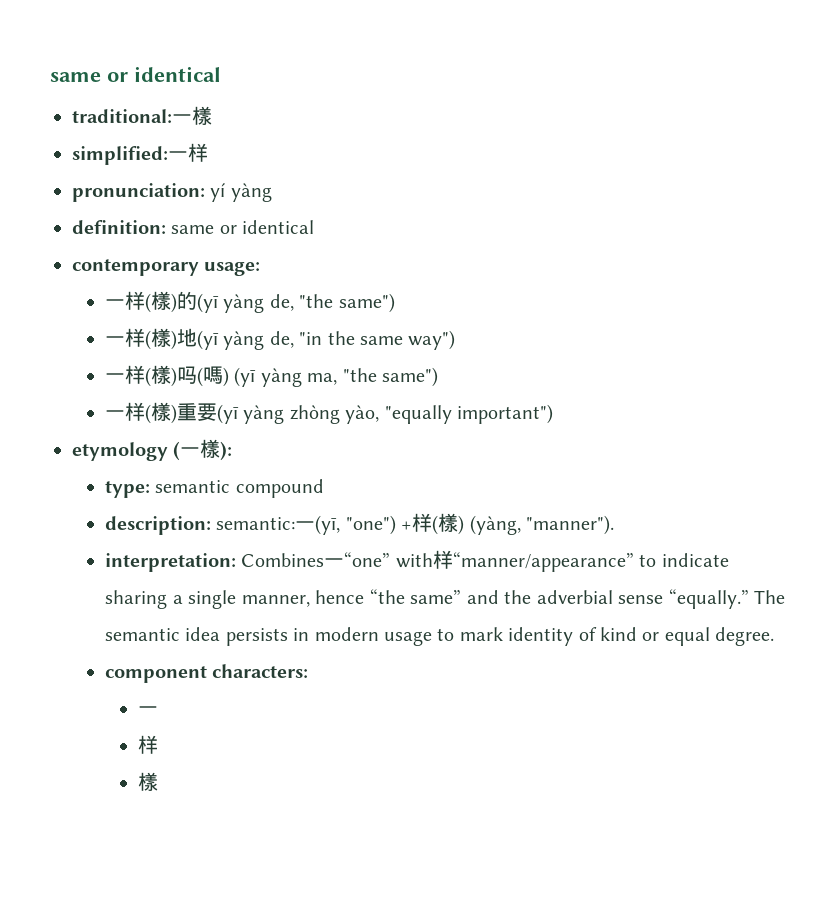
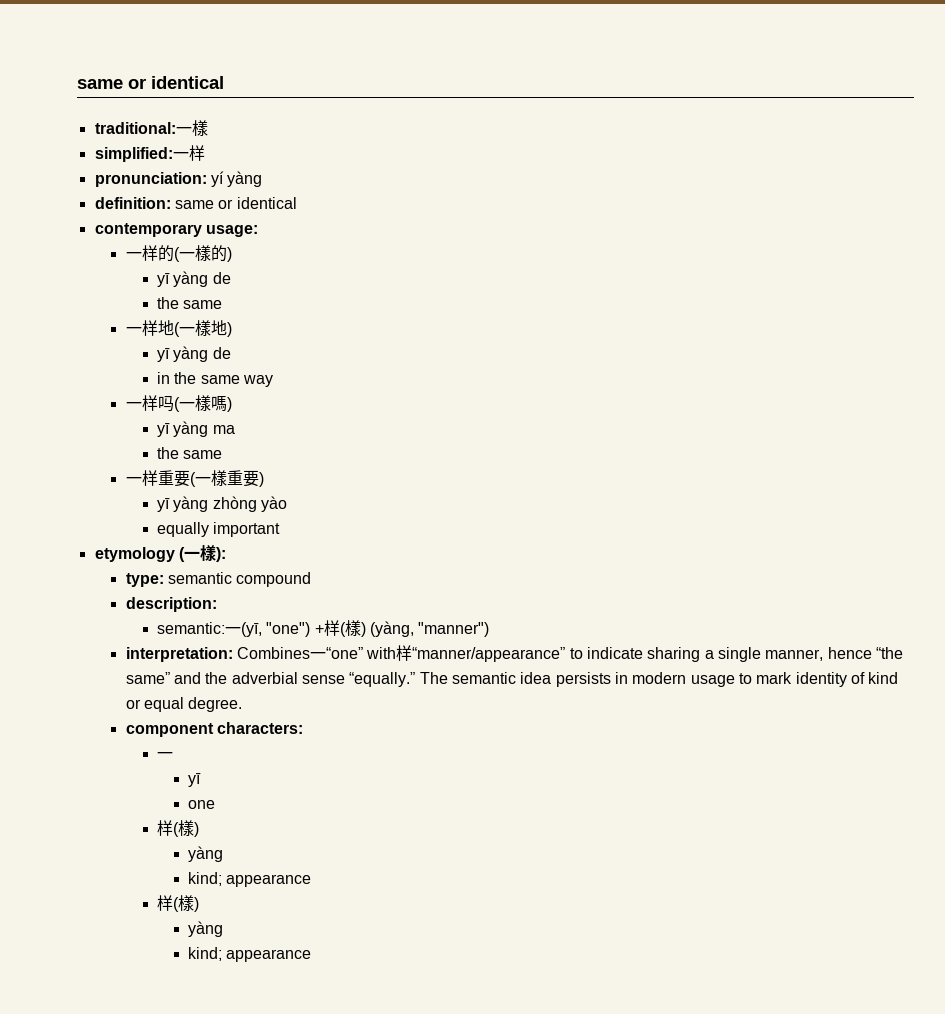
- 一样(樣)的(yī yàng de, "the same")
- 一样(樣)地(yī yàng de, "in the same way")
- 一样(樣)吗(嗎) (yī yàng ma, "the same")
- 一样(樣)重要(yī yàng zhòng yào, "equally important")
+ 一样的(一樣的)
+ yī yàng de
+ the same
+ 一样地(一樣地)
+ yī yàng de
+ in the same way
+ 一样吗(一樣嗎)
+ yī yàng ma
+ the same
+ 一样重要(一樣重要)
+ yī yàng zhòng yào
+ equally important
- description: semantic:一(yī, "one") +样(樣) (yàng, "manner").
+ description:
+ semantic:一(yī, "one") +样(樣) (yàng, "manner")
  component characters:
  一
- 样
- 樣
+ yī
+ one
+ 样(樣)
+ yàng
+ kind; appearance
+ 样(樣)
+ yàng
+ kind; appearance

